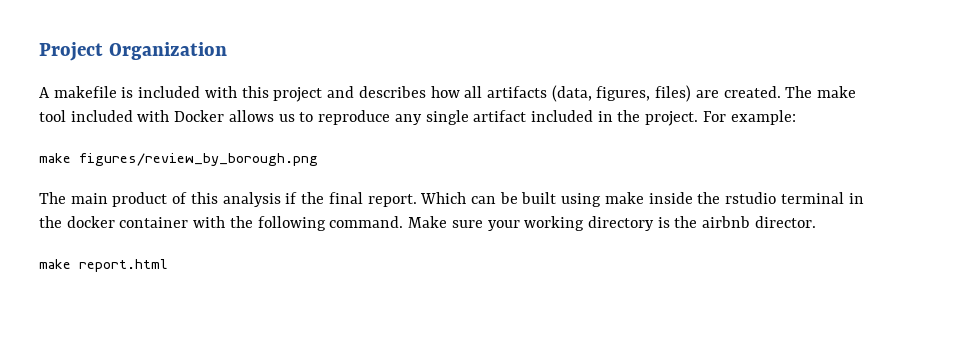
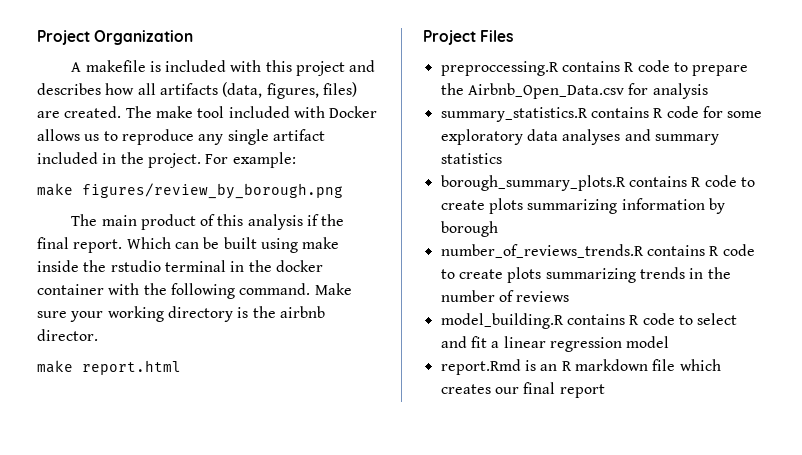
+ Project Files
+ preproccessing.R contains R code to prepare the Airbnb_Open_Data.csv for analysis
+ summary_statistics.R contains R code for some exploratory data analyses and summary statistics
+ borough_summary_plots.R contains R code to create plots summarizing information by borough
+ number_of_reviews_trends.R contains R code to create plots summarizing trends in the number of reviews
+ model_building.R contains R code to select and fit a linear regression model
+ report.Rmd is an R markdown file which creates our final report

